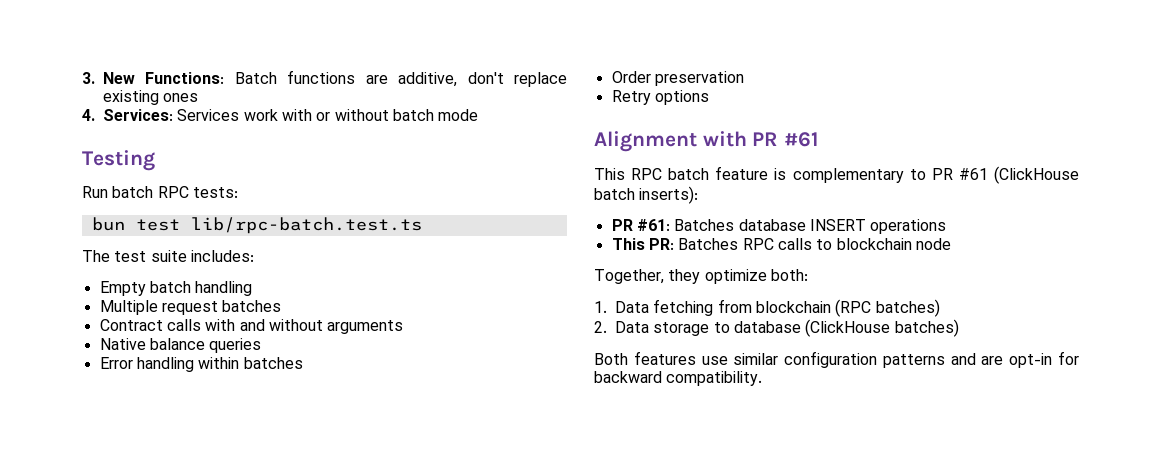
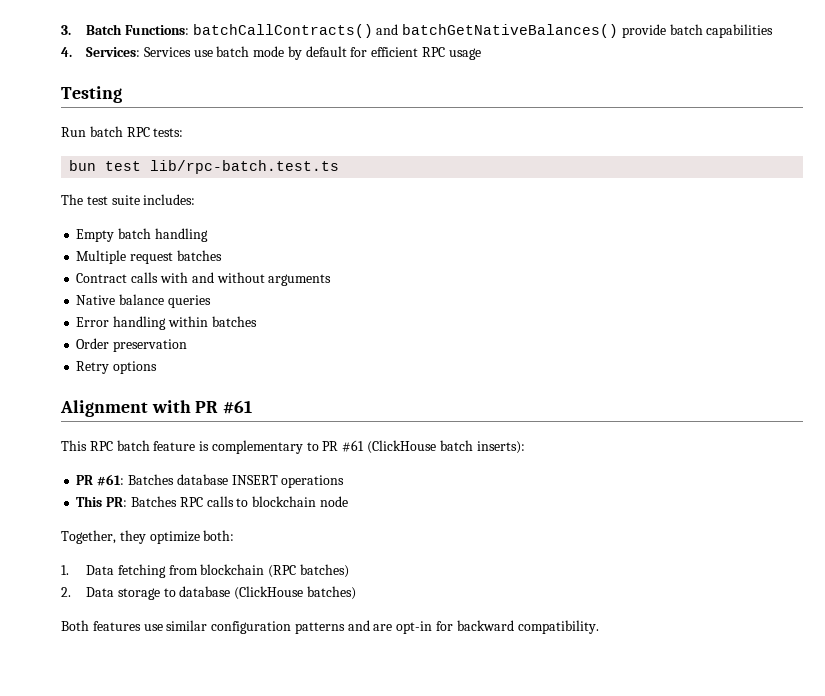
- 3. New Functions: Batch functions are additive, don't replace existing ones
- 4. Services: Services work with or without batch mode
+ 3. Batch Functions: batchCallContracts() and batchGetNativeBalances() provide batch capabilities
+ 4. Services: Services use batch mode by default for efficient RPC usage

